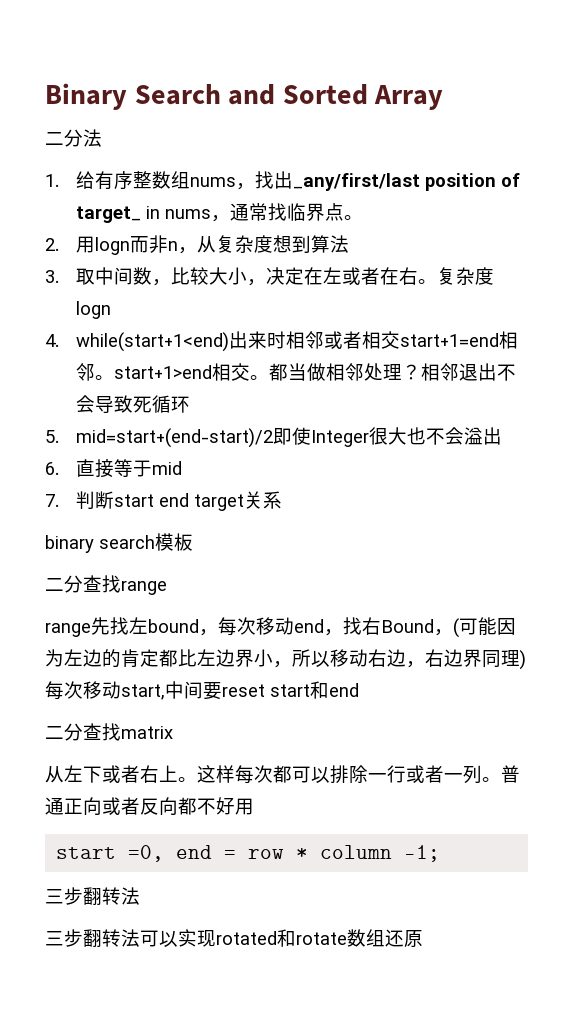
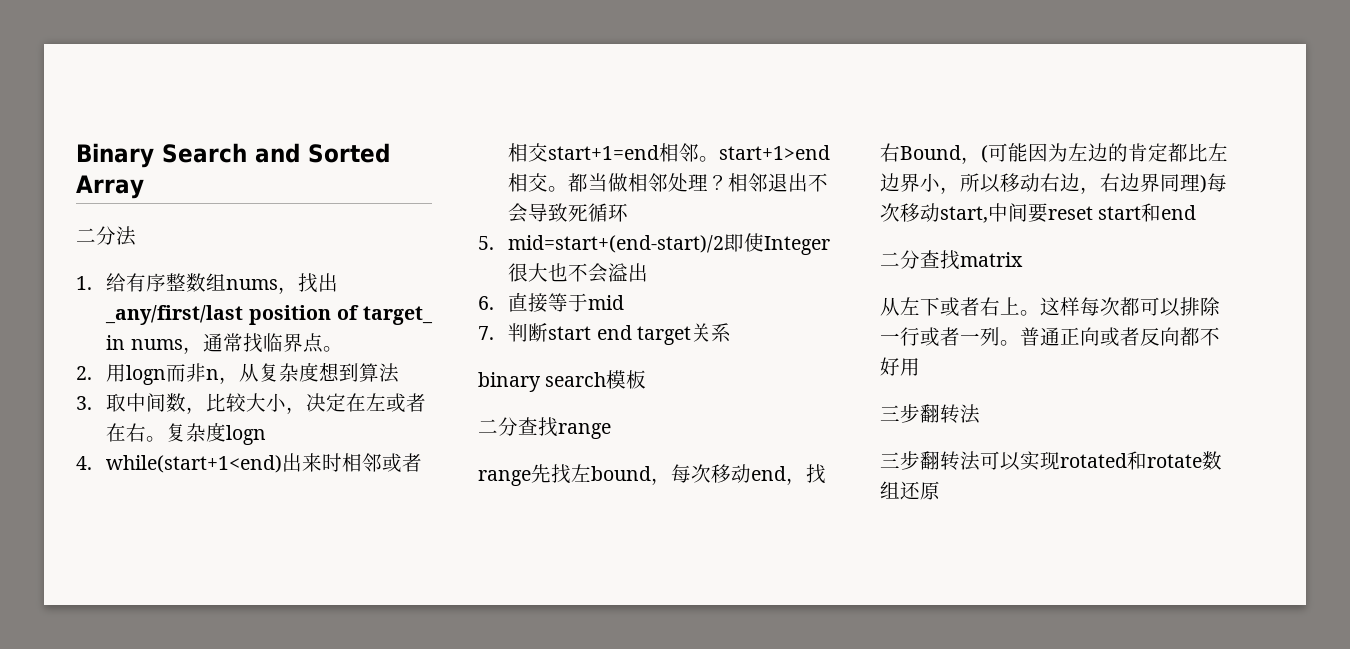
- start =0, end = row * column -1;

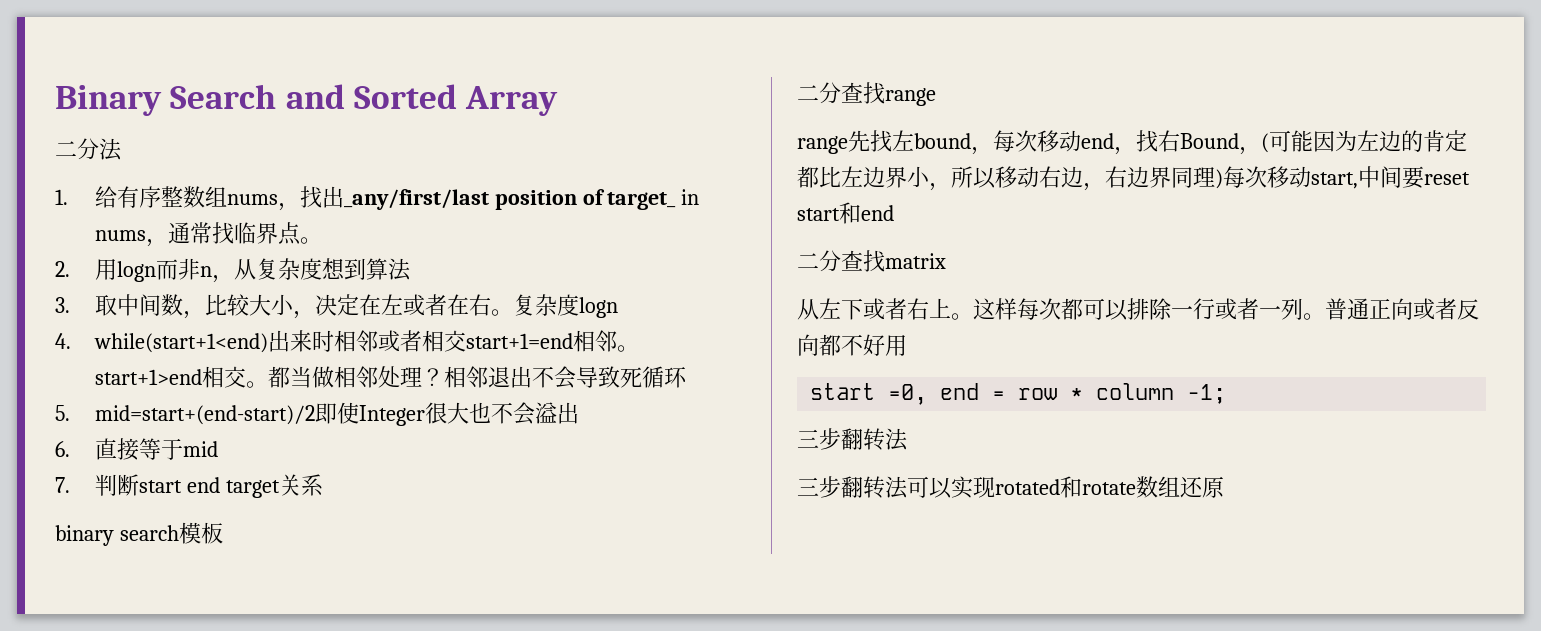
+ start =0, end = row * column -1;

